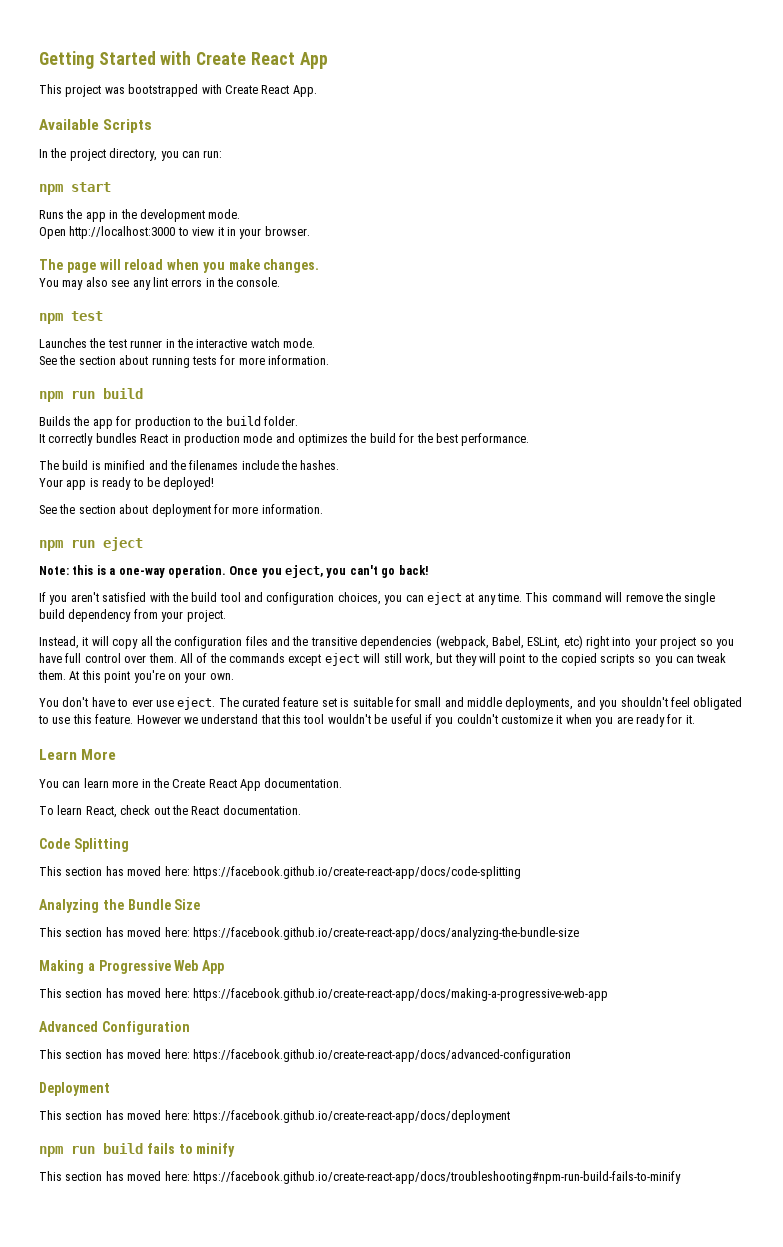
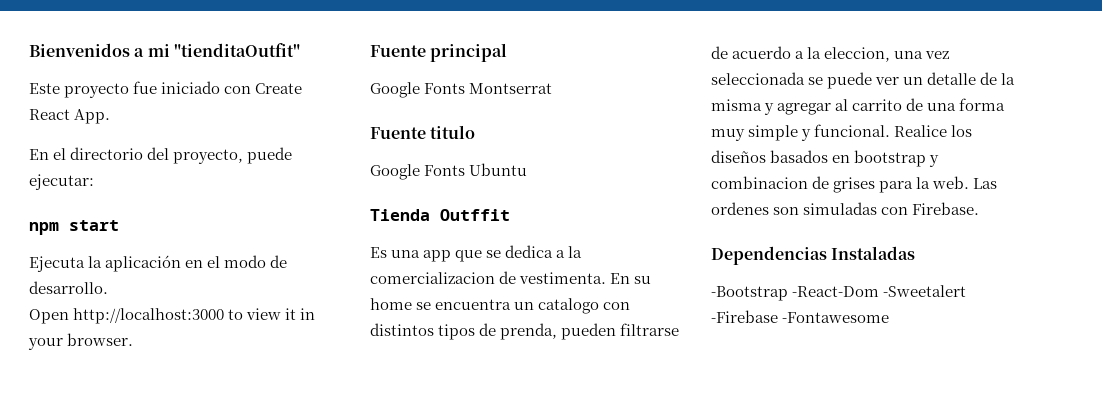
- Getting Started with Create React App
- This project was bootstrapped with Create React App.
- Available Scripts
- In the project directory, you can run:
+ Bienvenidos a mi "tienditaOutfit"
+ Este proyecto fue iniciado con Create React App.
+ En el directorio del proyecto, puede ejecutar:
  npm start
- Runs the app in the development mode.
+ Ejecuta la aplicación en el modo de desarrollo.
- The page will reload when you make changes.
- You may also see any lint errors in the console.
- npm test
- Launches the test runner in the interactive watch mode.
- See the section about running tests for more information.
- npm run build
- Builds the app for production to the build folder.
- It correctly bundles React in production mode and optimizes the build for the best performance.
- The build is minified and the filenames include the hashes.
- Your app is ready to be deployed!
- See the section about deployment for more information.
- npm run eject
- Note: this is a one-way operation. Once you eject, you can't go back!
- If you aren't satisfied with the build tool and configuration choices, you can eject at any time. This command will remove the single build dependency from your project.
- Instead, it will copy all the configuration files and the transitive dependencies (webpack, Babel, ESLint, etc) right into your project so you have full control over them. All of the commands except eject will still work, but they will point to the copied scripts so you can tweak them. At this point you're on your own.
- You don't have to ever use eject. The curated feature set is suitable for small and middle deployments, and you shouldn't feel obligated to use this feature. However we understand that this tool wouldn't be useful if you couldn't customize it when you are ready for it.
- Learn More
- You can learn more in the Create React App documentation.
- To learn React, check out the React documentation.
- Code Splitting
- This section has moved here: https://facebook.github.io/create-react-app/docs/code-splitting
- Analyzing the Bundle Size
- This section has moved here: https://facebook.github.io/create-react-app/docs/analyzing-the-bundle-size
- Making a Progressive Web App
- This section has moved here: https://facebook.github.io/create-react-app/docs/making-a-progressive-web-app
- Advanced Configuration
- This section has moved here: https://facebook.github.io/create-react-app/docs/advanced-configuration
- Deployment
- This section has moved here: https://facebook.github.io/create-react-app/docs/deployment
- npm run build fails to minify
- This section has moved here: https://facebook.github.io/create-react-app/docs/troubleshooting#npm-run-build-fails-to-minify
+ Fuente principal
+ Google Fonts Montserrat
+ Fuente titulo
+ Google Fonts Ubuntu
+ Tienda Outffit
+ Es una app que se dedica a la comercializacion de vestimenta. En su home se encuentra un catalogo con distintos tipos de prenda, pueden filtrarse de acuerdo a la eleccion, una vez seleccionada se puede ver un detalle de la misma y agregar al carrito de una forma muy simple y funcional. Realice los diseños basados en bootstrap y combinacion de grises para la web. Las ordenes son simuladas con Firebase.
+ Dependencias Instaladas
+ -Bootstrap -React-Dom -Sweetalert -Firebase -Fontawesome

